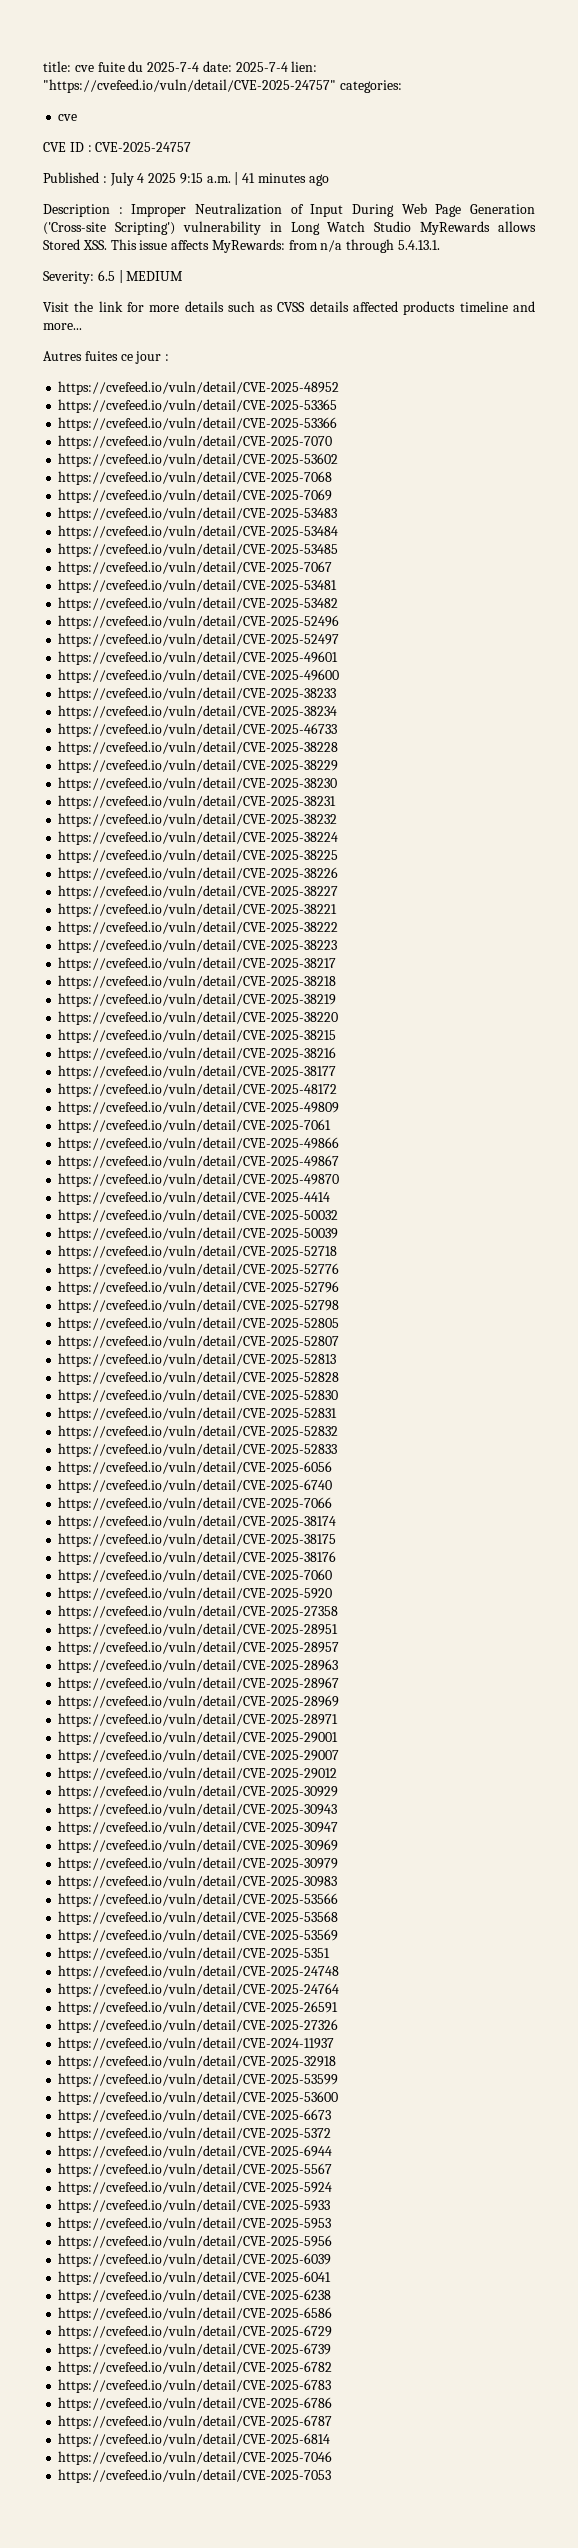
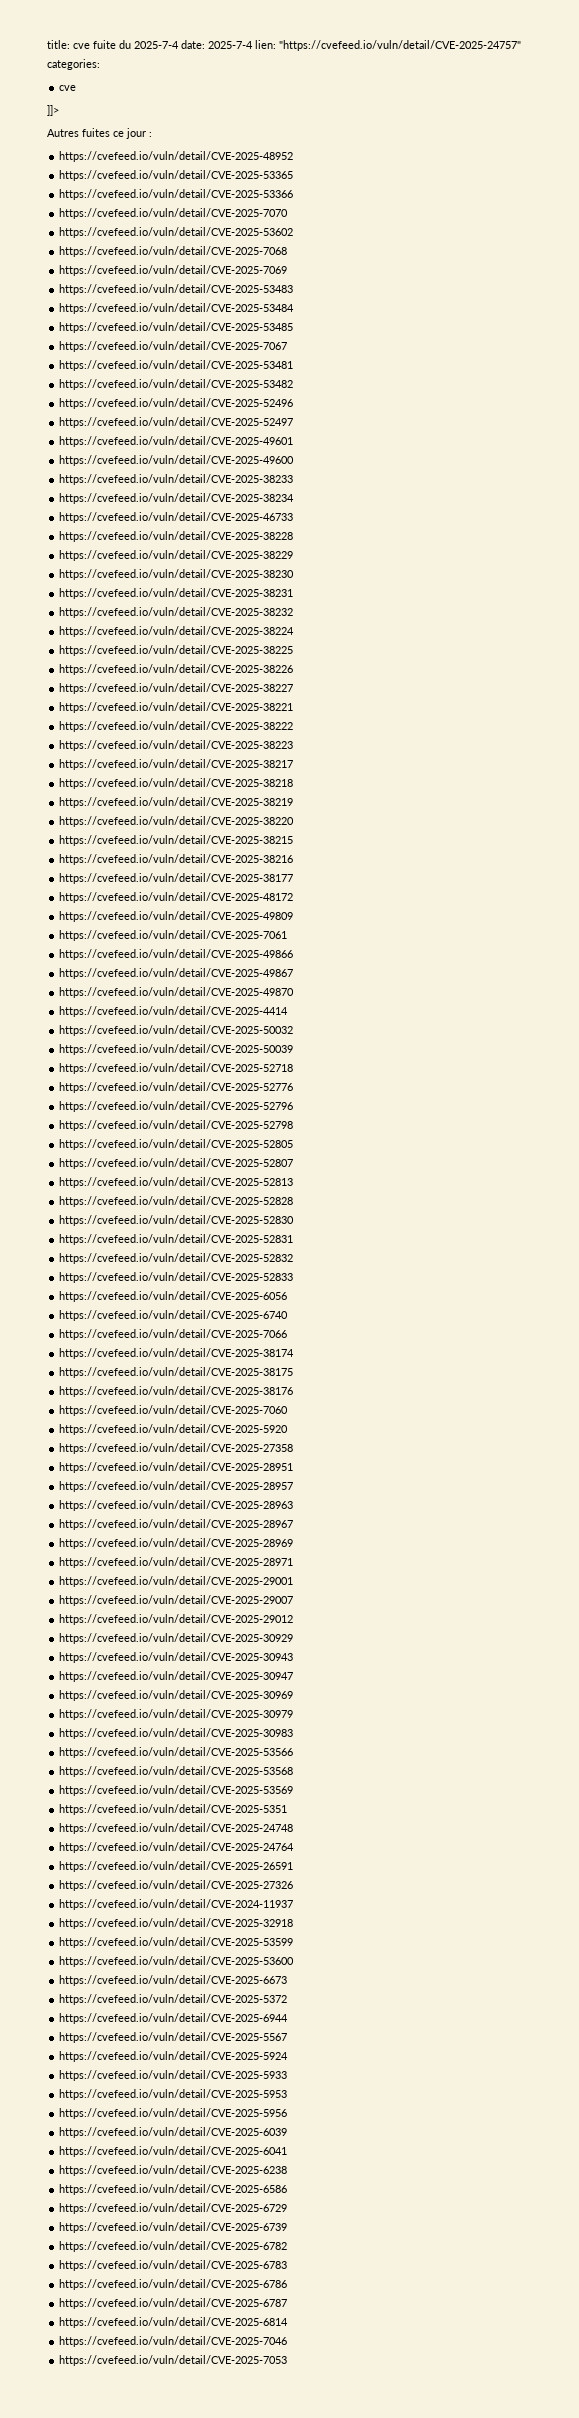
- CVE ID : CVE-2025-24757
- Published : July 4 2025 9:15 a.m. | 41 minutes ago
- Description : Improper Neutralization of Input During Web Page Generation ('Cross-site Scripting') vulnerability in Long Watch Studio MyRewards allows Stored XSS. This issue affects MyRewards: from n/a through 5.4.13.1.
- Severity: 6.5 | MEDIUM
- Visit the link for more details such as CVSS details affected products timeline and more...
+ ]]>

